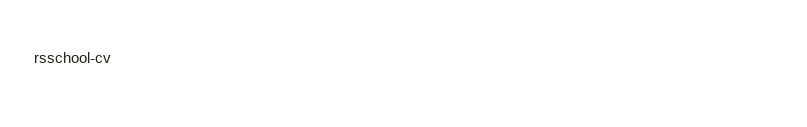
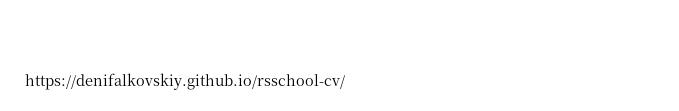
- rsschool-cv
+ https://denifalkovskiy.github.io/rsschool-cv/

